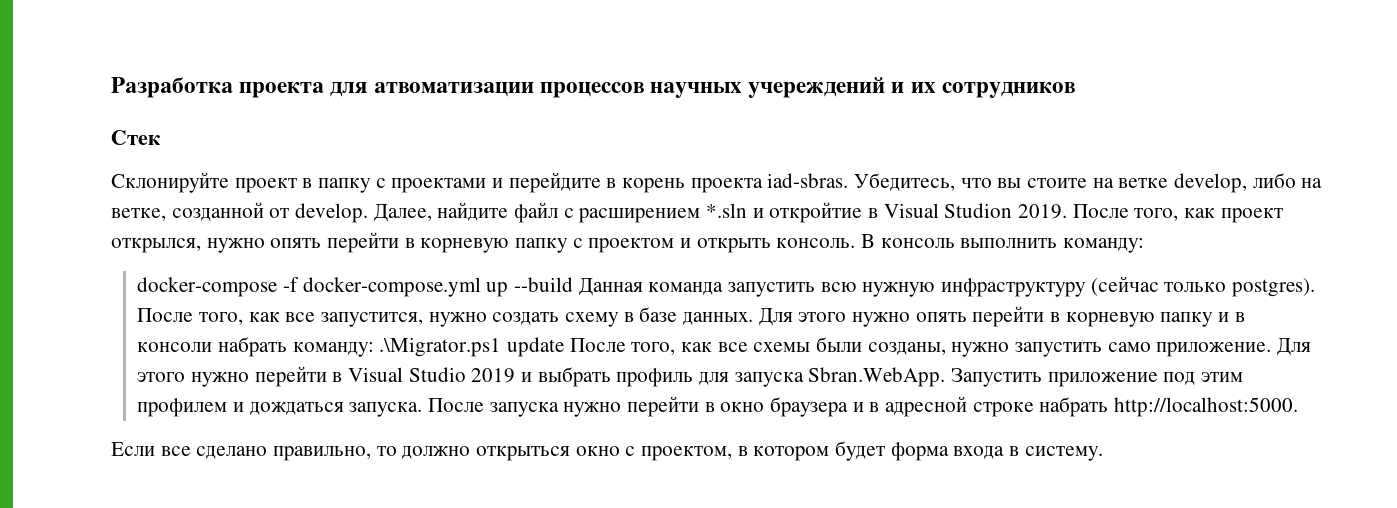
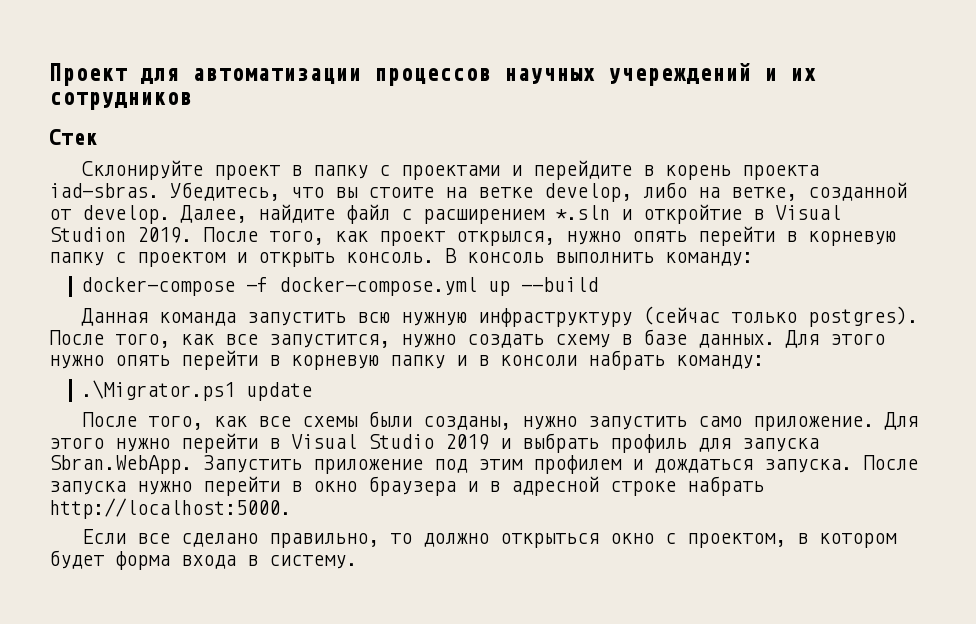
- Разработка проекта для атвоматизации процессов научных учереждений и их сотрудников
+ Проект для автоматизации процессов научных учереждений и их сотрудников
- docker-compose -f docker-compose.yml up --build Данная команда запустить всю нужную инфраструктуру (сейчас только postgres).
+ docker-compose -f docker-compose.yml up --build
+ Данная команда запустить всю нужную инфраструктуру (сейчас только postgres).
- Для этого нужно опять перейти в корневую папку и в консоли набрать команду: .\Migrator.ps1 update После того, как все схемы были созданы, нужно запустить само приложение.
+ Для этого нужно опять перейти в корневую папку и в консоли набрать команду:
+ .\Migrator.ps1 update
+ После того, как все схемы были созданы, нужно запустить само приложение.

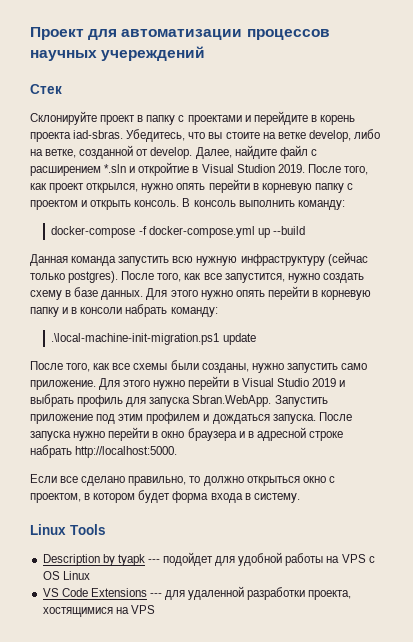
- Проект для автоматизации процессов научных учереждений и их сотрудников
+ Проект для автоматизации процессов научных учереждений
- .\Migrator.ps1 update
+ .\local-machine-init-migration.ps1 update
+ Linux Tools
+ Description by tyapk --- подойдет для удобной работы на VPS с OS Linux
+ VS Code Extensions --- для удаленной разработки проекта, хостящимися на VPS

